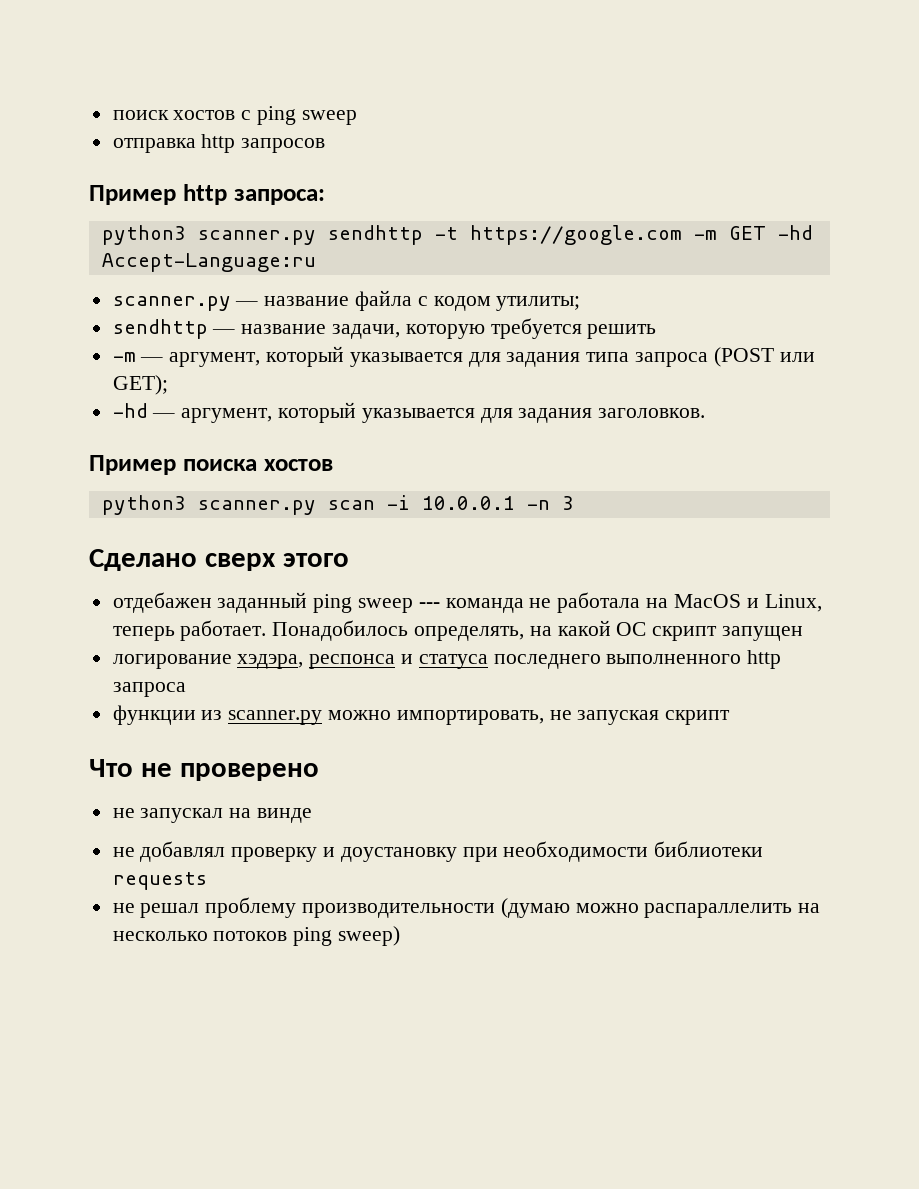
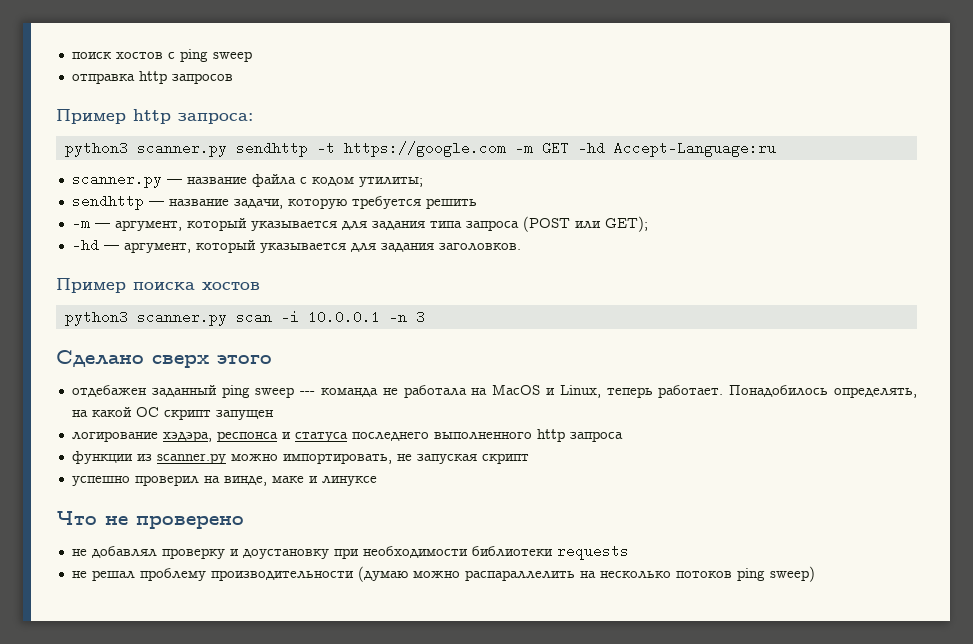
+ успешно проверил на винде, маке и линуксе
- не запускал на винде

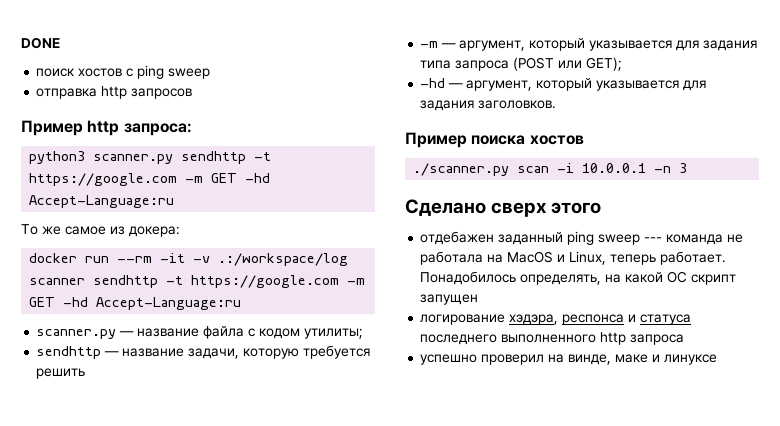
+ DONE
+ То же самое из докера:
+ docker run --rm -it -v .:/workspace/log scanner sendhttp -t https://google.com -m GET -hd Accept-Language:ru
- python3 scanner.py scan -i 10.0.0.1 -n 3
+ ./scanner.py scan -i 10.0.0.1 -n 3
- функции из scanner.py можно импортировать, не запуская скрипт
- Что не проверено
- не добавлял проверку и доустановку при необходимости библиотеки requests
- не решал проблему производительности (думаю можно распараллелить на несколько потоков ping sweep)

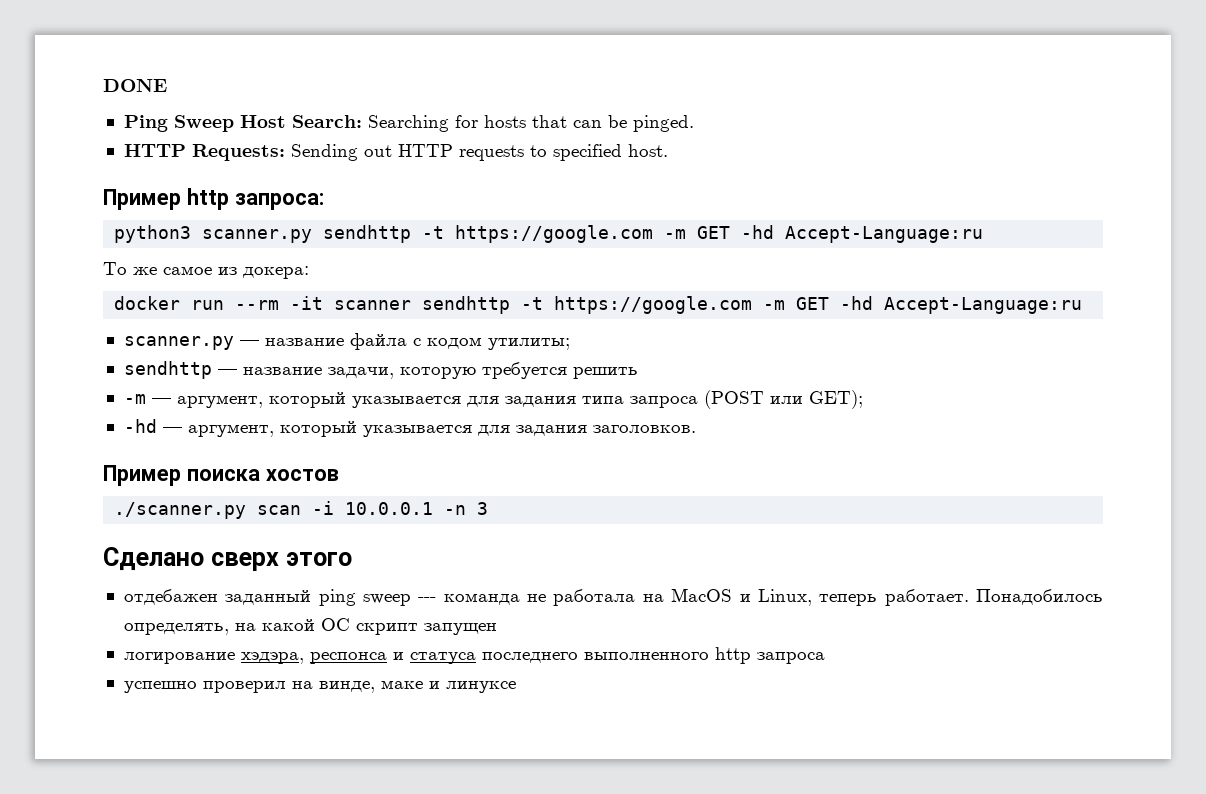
- поиск хостов с ping sweep
- отправка http запросов
+ Ping Sweep Host Search: Searching for hosts that can be pinged.
+ HTTP Requests: Sending out HTTP requests to specified host.
- docker run --rm -it -v .:/workspace/log scanner sendhttp -t https://google.com -m GET -hd Accept-Language:ru
+ docker run --rm -it scanner sendhttp -t https://google.com -m GET -hd Accept-Language:ru

